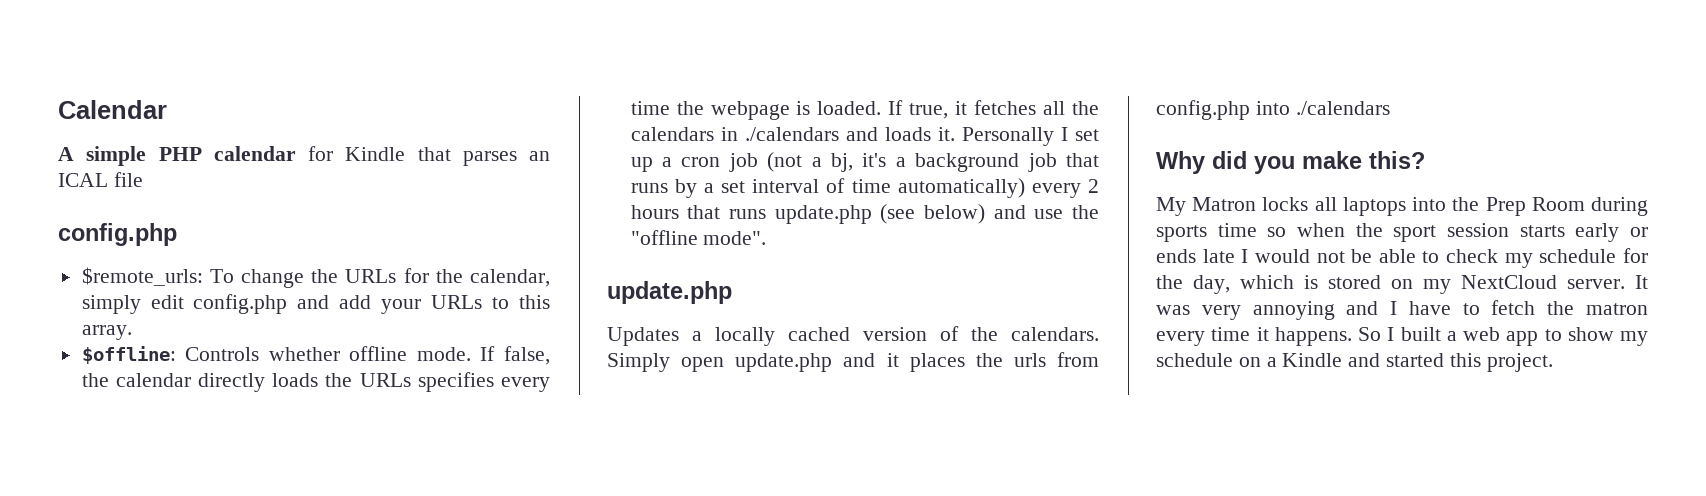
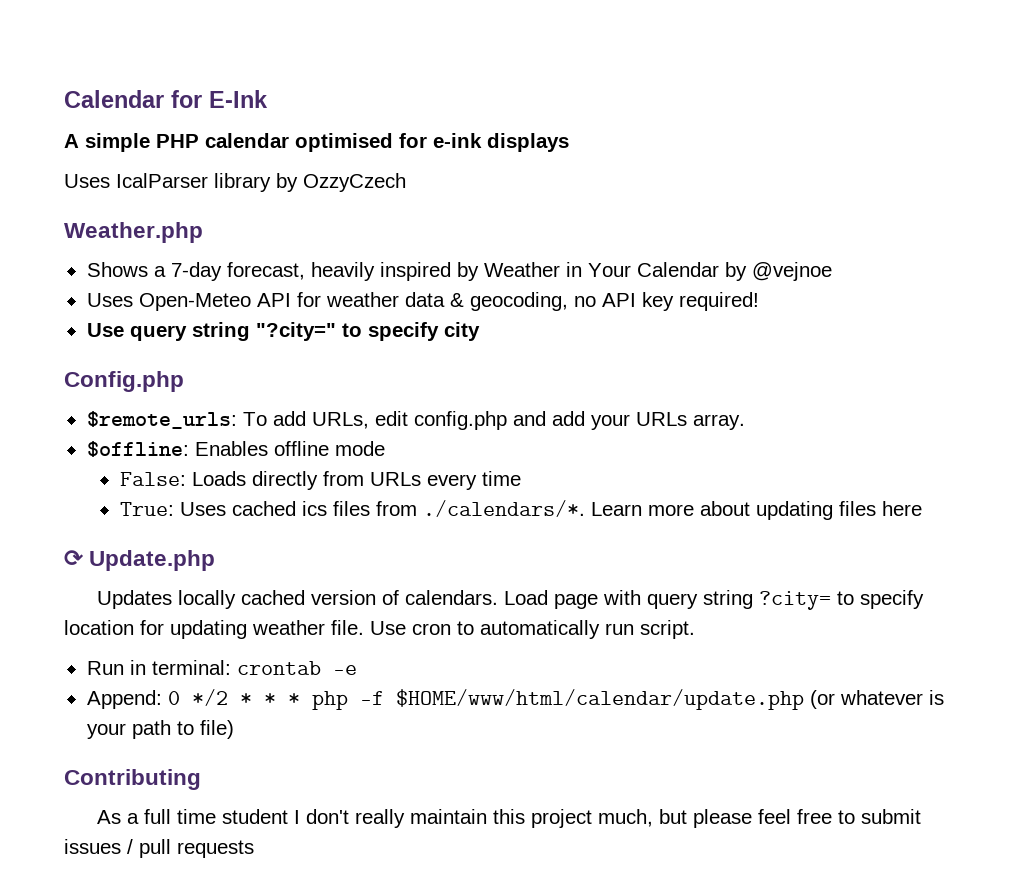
- Calendar
+ Calendar for E-Ink
- A simple PHP calendar for Kindle that parses an ICAL file
- config.php
- $remote_urls: To change the URLs for the calendar, simply edit config.php and add your URLs to this array.
+ A simple PHP calendar optimised for e-ink displays
+ Uses IcalParser library by OzzyCzech
+ Weather.php
+ Shows a 7-day forecast, heavily inspired by Weather in Your Calendar by @vejnoe
+ Uses Open-Meteo API for weather data & geocoding, no API key required!
+ Use query string "?city=" to specify city
+ Config.php
+ $remote_urls: To add URLs, edit config.php and add your URLs array.
- $offline: Controls whether offline mode. If false, the calendar directly loads the URLs specifies every time the webpage is loaded. If true, it fetches all the calendars in ./calendars and loads it. Personally I set up a cron job (not a bj, it's a background job that runs by a set interval of time automatically) every 2 hours that runs update.php (see below) and use the "offline mode".
- update.php
+ $offline: Enables offline mode
+ False: Loads directly from URLs every time
+ True: Uses cached ics files from ./calendars/*. Learn more about updating files here
+ ⟳ Update.php
- Updates a locally cached version of the calendars. Simply open update.php and it places the urls from config.php into ./calendars
- Why did you make this?
- My Matron locks all laptops into the Prep Room during sports time so when the sport session starts early or ends late I would not be able to check my schedule for the day, which is stored on my NextCloud server. It was very annoying and I have to fetch the matron every time it happens. So I built a web app to show my schedule on a Kindle and started this project.
+ Updates locally cached version of calendars. Load page with query string ?city= to specify location for updating weather file. Use cron to automatically run script.
+ Run in terminal: crontab -e
+ Append: 0 */2 * * * php -f $HOME/www/html/calendar/update.php (or whatever is your path to file)
+ Contributing
+ As a full time student I don't really maintain this project much, but please feel free to submit issues / pull requests

